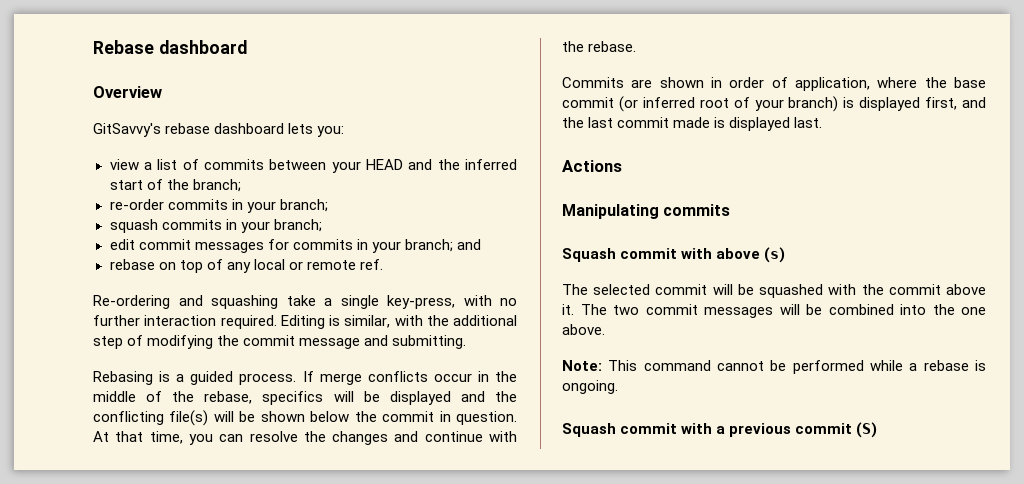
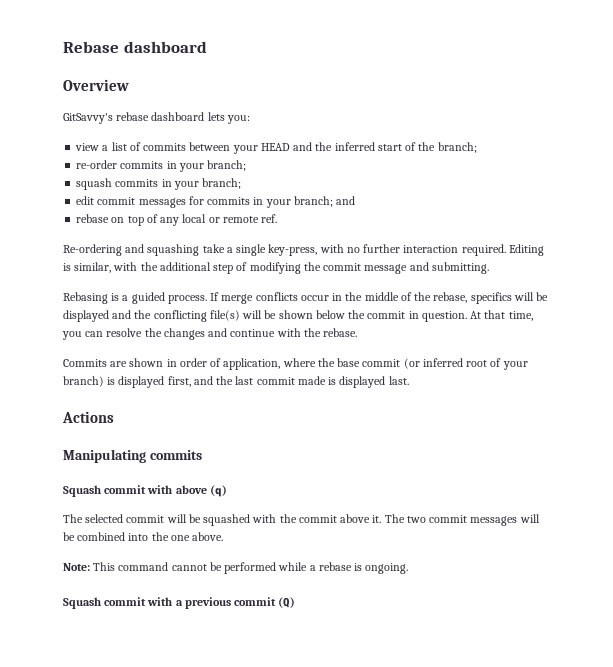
- Squash commit with above (s)
+ Squash commit with above (q)
- Squash commit with a previous commit (S)
+ Squash commit with a previous commit (Q)

